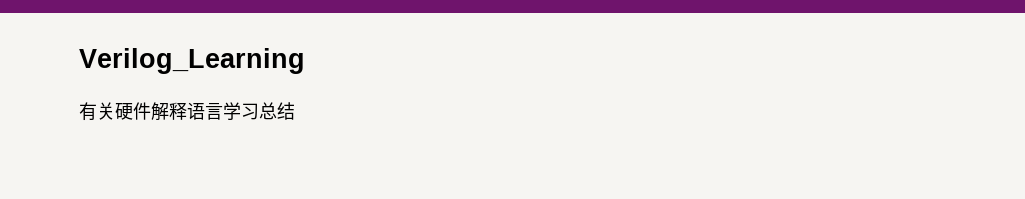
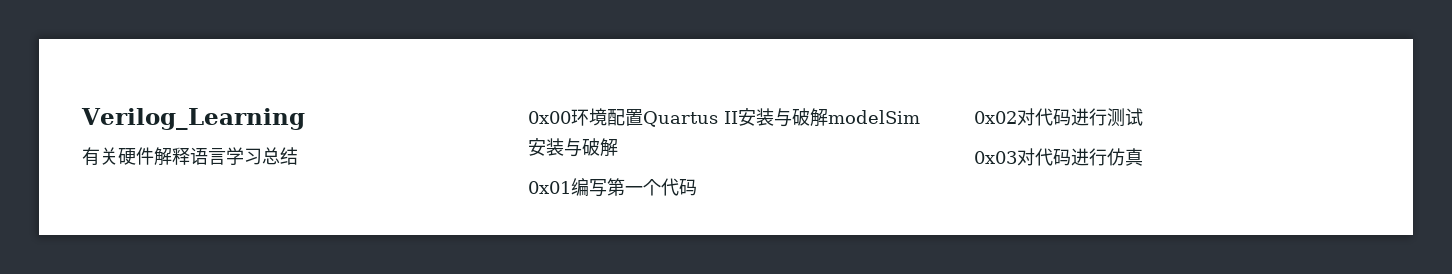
+ 0x00环境配置Quartus II安装与破解modelSim安装与破解
+ 0x01编写第一个代码
+ 0x02对代码进行测试
+ 0x03对代码进行仿真

